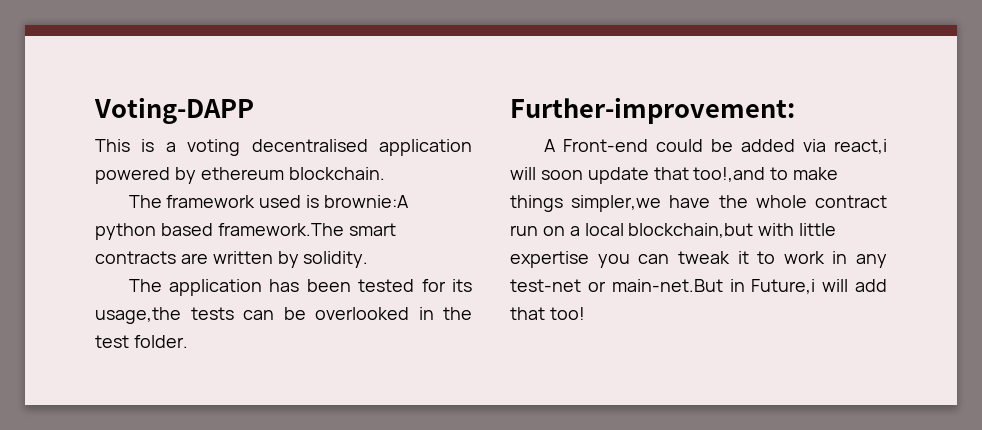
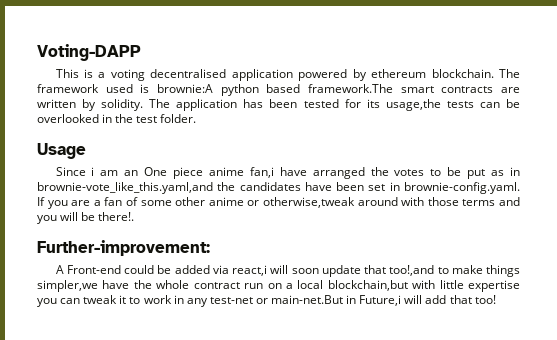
- This is a voting decentralised application powered by ethereum blockchain.
- The framework used is brownie:A python based framework.The smart contracts are written by solidity.
- The application has been tested for its usage,the tests can be overlooked in the test folder.
+ This is a voting decentralised application powered by ethereum blockchain. The framework used is brownie:A python based framework.The smart contracts are written by solidity. The application has been tested for its usage,the tests can be overlooked in the test folder.
+ Usage
+ Since i am an One piece anime fan,i have arranged the votes to be put as in brownie-vote_like_this.yaml,and the candidates have been set in brownie-config.yaml. If you are a fan of some other anime or otherwise,tweak around with those terms and you will be there!.

